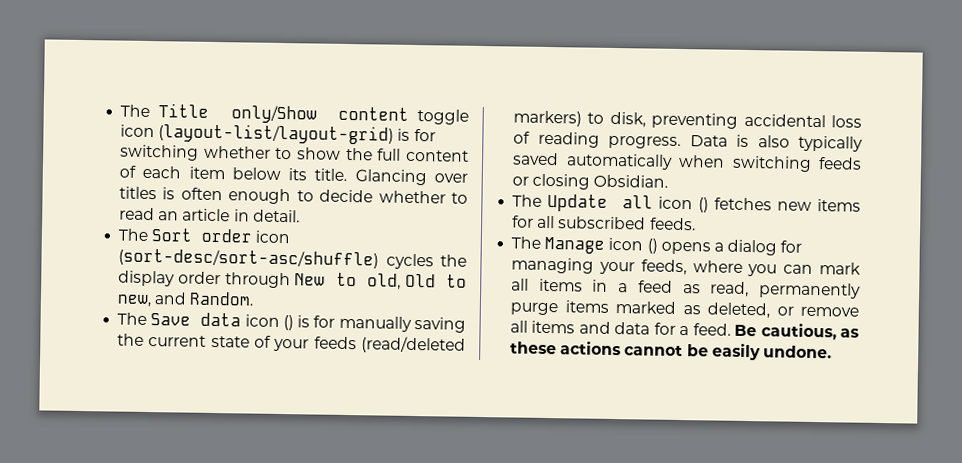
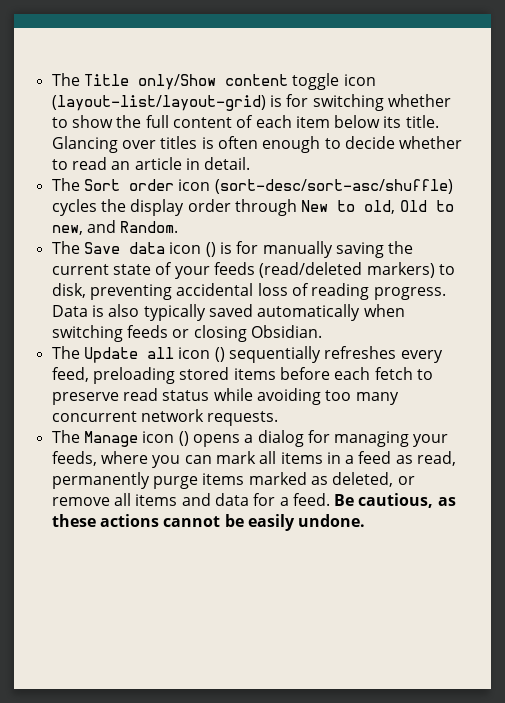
- The Update all icon () fetches new items for all subscribed feeds.
+ The Update all icon () sequentially refreshes every feed, preloading stored items before each fetch to preserve read status while avoiding too many concurrent network requests.

